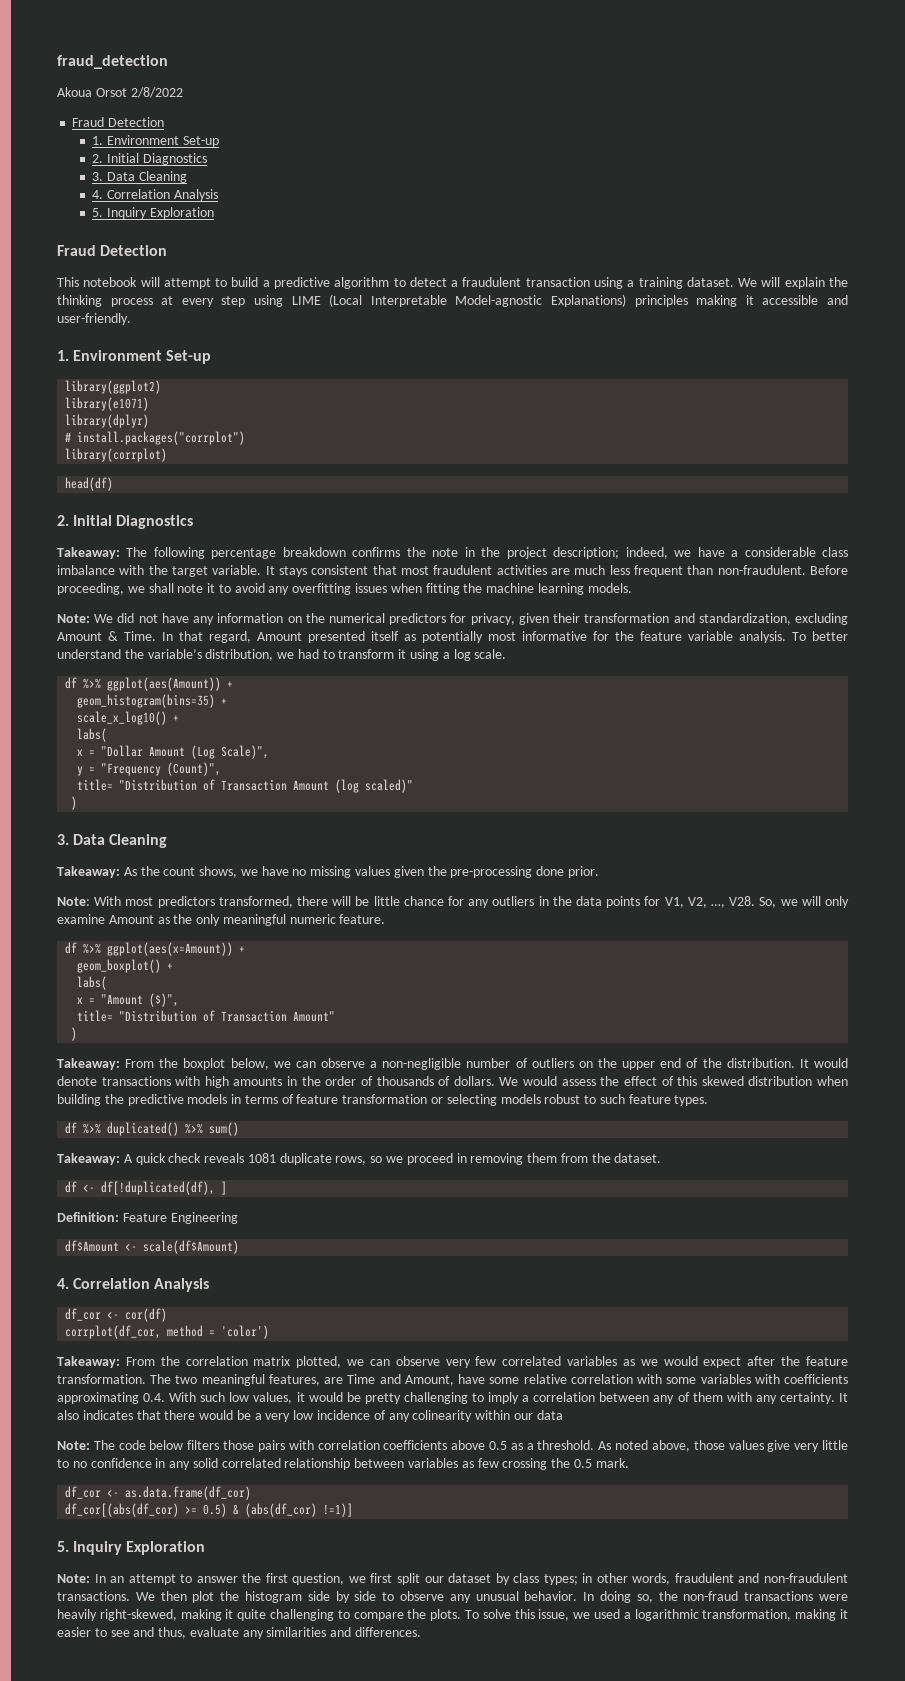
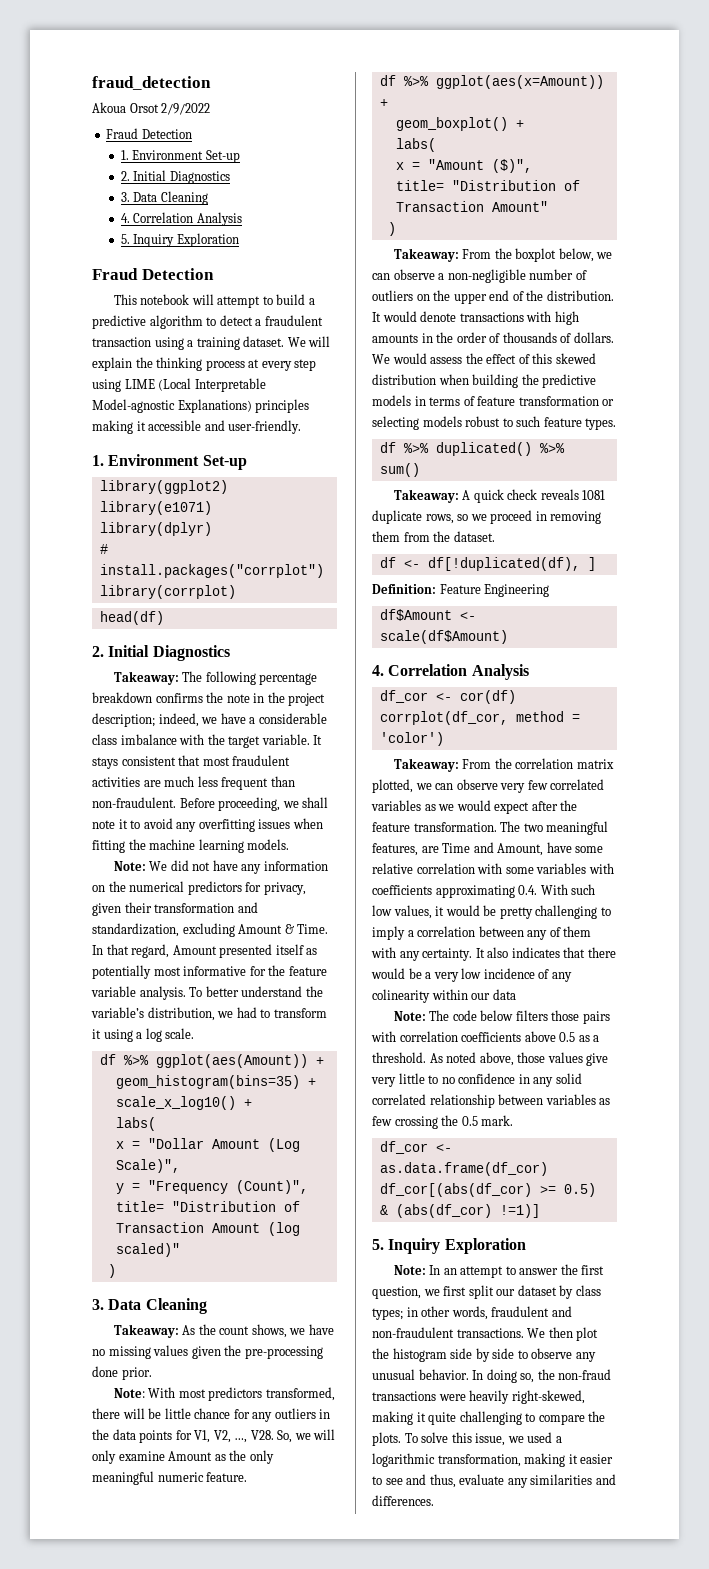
- Akoua Orsot 2/8/2022
+ Akoua Orsot 2/9/2022

